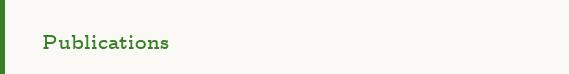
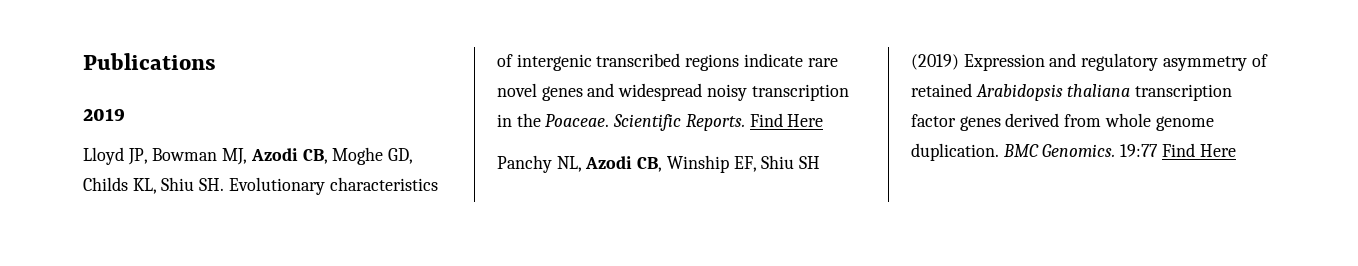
+ 2019
+ Lloyd JP, Bowman MJ, Azodi CB, Moghe GD, Childs KL, Shiu SH. Evolutionary characteristics of intergenic transcribed regions indicate rare novel genes and widespread noisy transcription in the Poaceae. Scientific Reports. Find Here
+ Panchy NL, Azodi CB, Winship EF, Shiu SH (2019) Expression and regulatory asymmetry of retained Arabidopsis thaliana transcription factor genes derived from whole genome duplication. BMC Genomics. 19:77 Find Here

